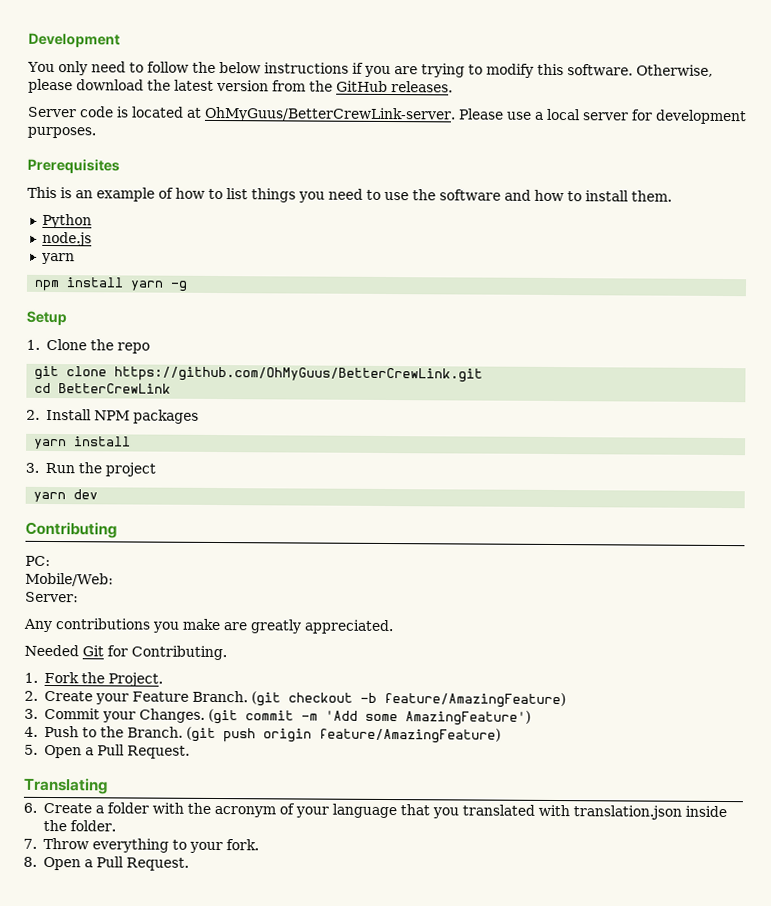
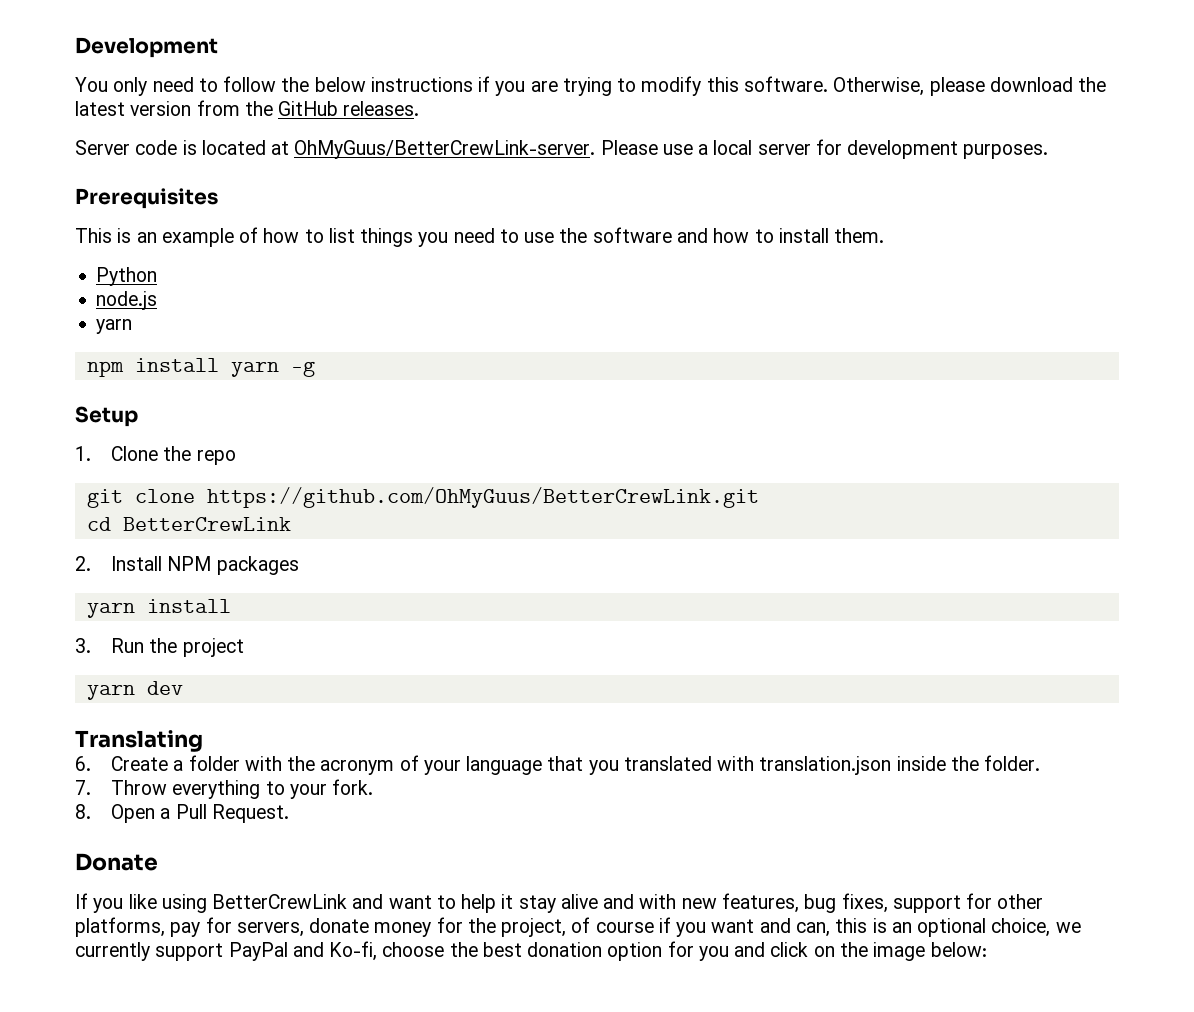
- Contributing
- PC:
- Mobile/Web:
- Server:
- Any contributions you make are greatly appreciated.
- Needed Git for Contributing.
- 1. Fork the Project.
- 2. Create your Feature Branch. (git checkout -b feature/AmazingFeature)
- 3. Commit your Changes. (git commit -m 'Add some AmazingFeature')
- 4. Push to the Branch. (git push origin feature/AmazingFeature)
- 5. Open a Pull Request.
+ Donate
+ If you like using BetterCrewLink and want to help it stay alive and with new features, bug fixes, support for other platforms, pay for servers, donate money for the project, of course if you want and can, this is an optional choice, we currently support PayPal and Ko-fi, choose the best donation option for you and click on the image below:

